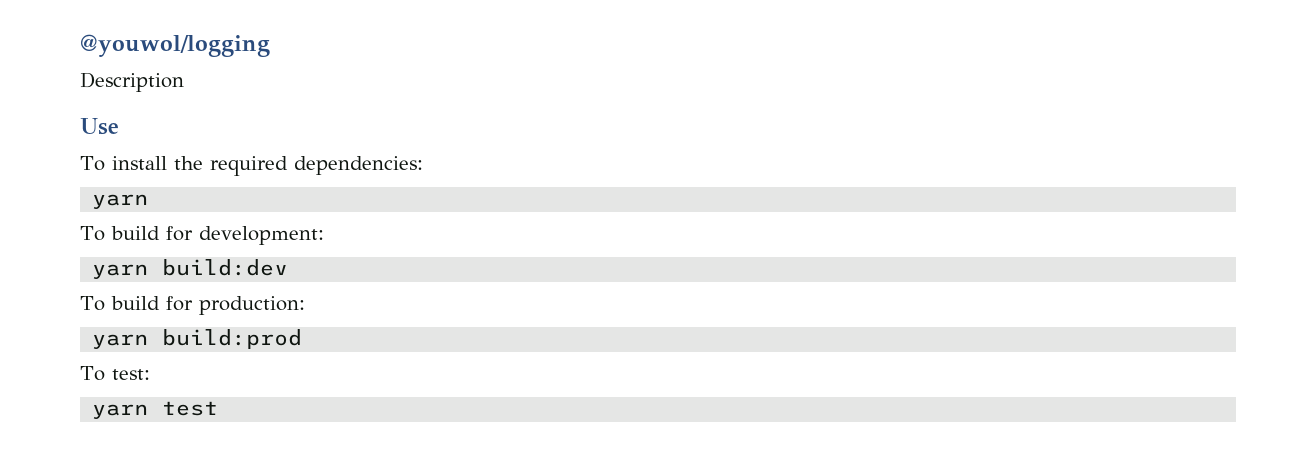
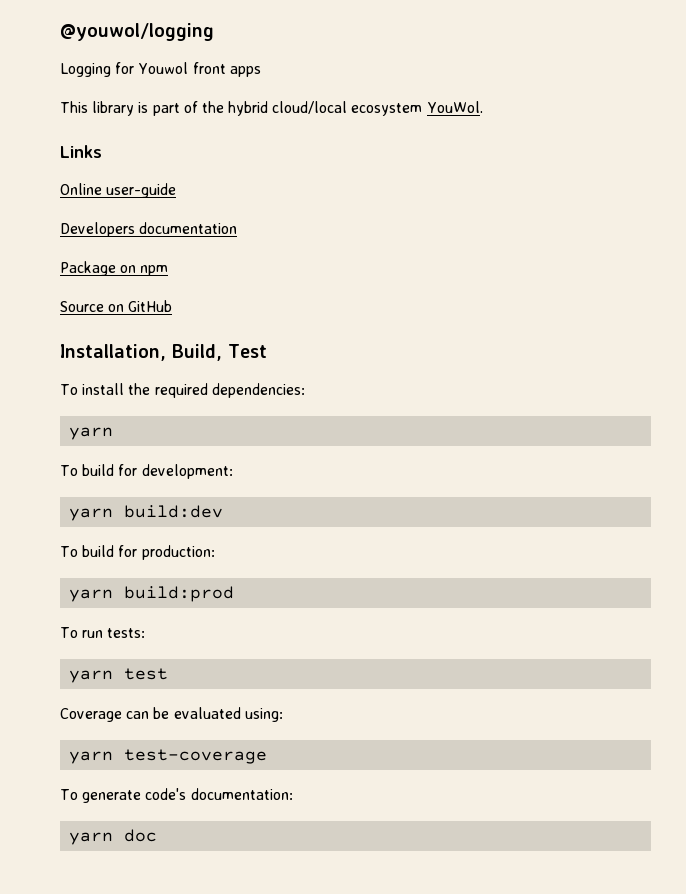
- Description
- Use
+ Logging for Youwol front apps
+ This library is part of the hybrid cloud/local ecosystem YouWol.
+ Links
+ Online user-guide
+ Developers documentation
+ Package on npm
+ Source on GitHub
+ Installation, Build, Test
- To test:
+ To run tests:
+ Coverage can be evaluated using:
+ yarn test-coverage
+ To generate code's documentation:
+ yarn doc

